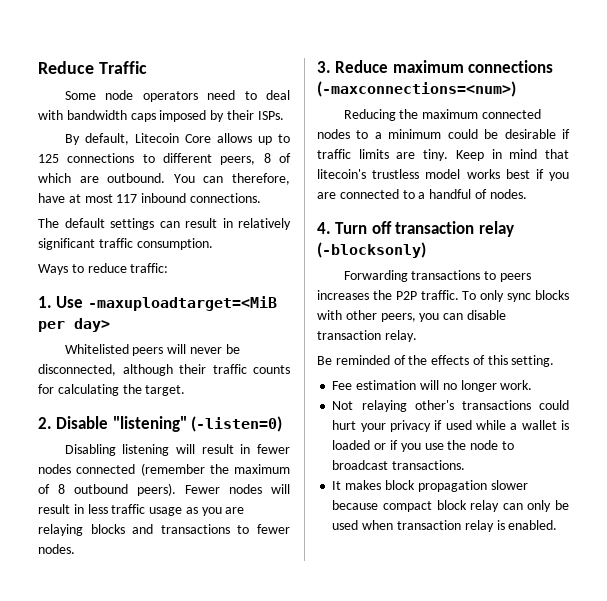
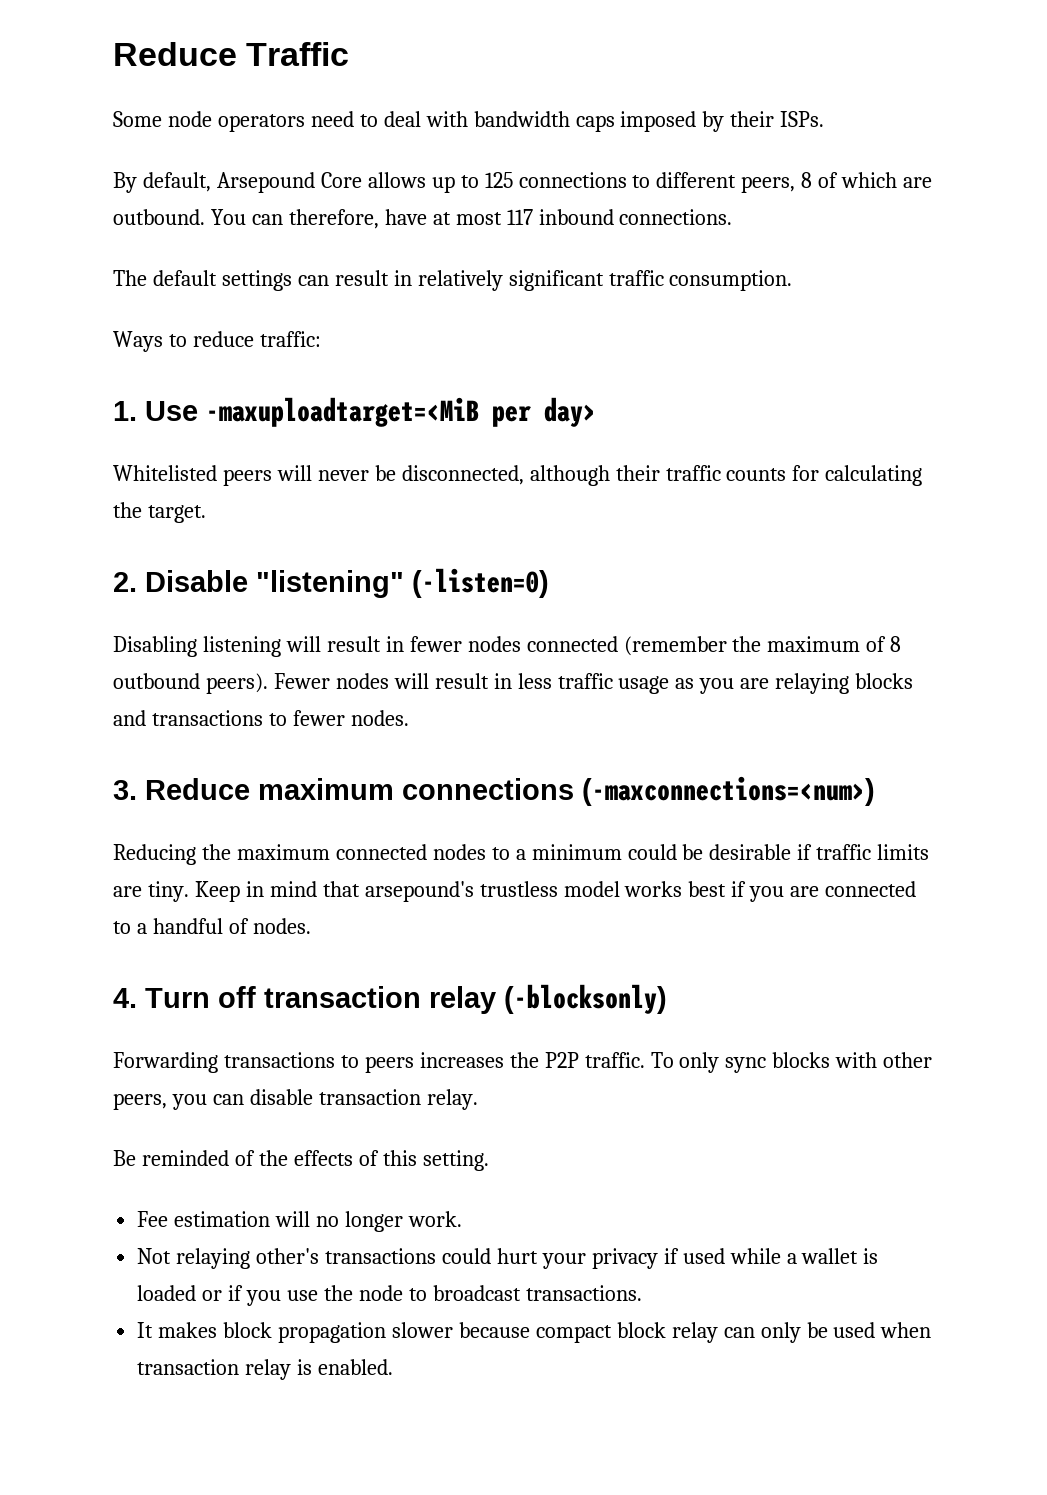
- By default, Litecoin Core allows up to 125 connections to different peers, 8 of which are outbound.
+ By default, Arsepound Core allows up to 125 connections to different peers, 8 of which are outbound.
- Keep in mind that litecoin's trustless model works best if you are connected to a handful of nodes.
+ Keep in mind that arsepound's trustless model works best if you are connected to a handful of nodes.

